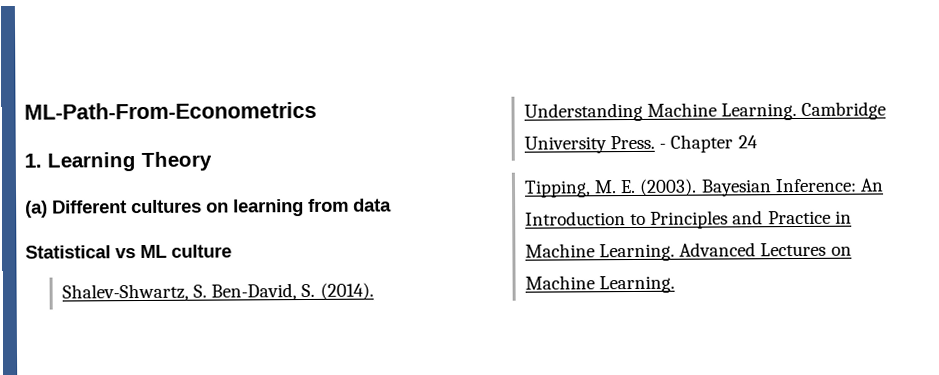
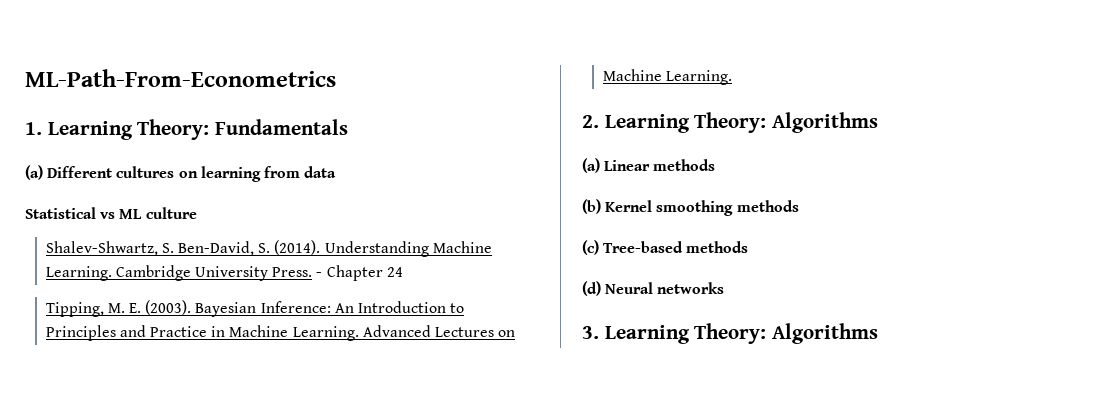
- 1. Learning Theory
+ 1. Learning Theory: Fundamentals
+ 2. Learning Theory: Algorithms
+ (a) Linear methods
+ (b) Kernel smoothing methods
+ (c) Tree-based methods
+ (d) Neural networks
+ 3. Learning Theory: Algorithms

